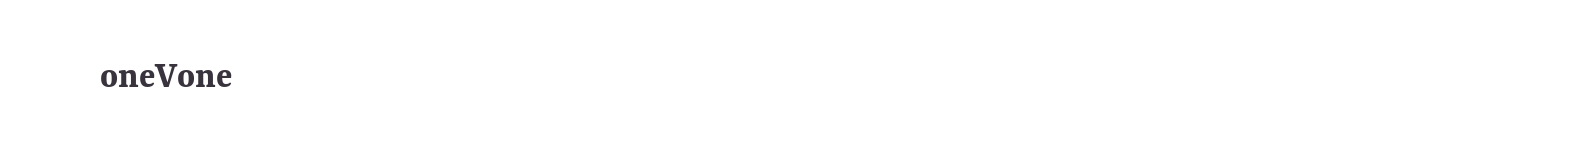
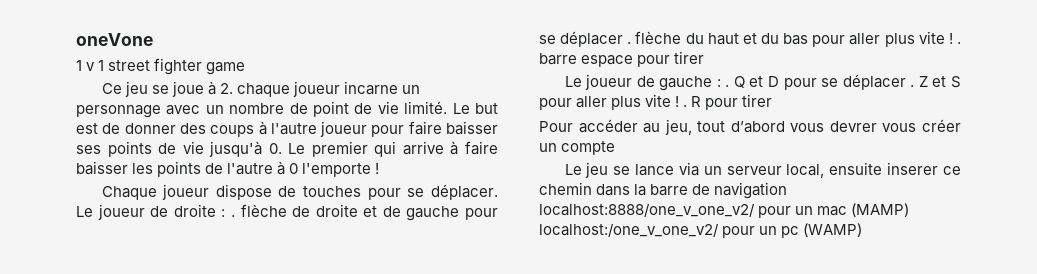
+ 1 v 1 street fighter game
+ Ce jeu se joue à 2. chaque joueur incarne un personnage avec un nombre de point de vie limité. Le but est de donner des coups à l'autre joueur pour faire baisser ses points de vie jusqu'à 0. Le premier qui arrive à faire baisser les points de l'autre à 0 l'emporte !
+ Chaque joueur dispose de touches pour se déplacer. Le joueur de droite : . flèche de droite et de gauche pour se déplacer . flèche du haut et du bas pour aller plus vite ! . barre espace pour tirer
+ Le joueur de gauche : . Q et D pour se déplacer . Z et S pour aller plus vite ! . R pour tirer
+ Pour accéder au jeu, tout d’abord vous devrer vous créer un compte
+ Le jeu se lance via un serveur local, ensuite inserer ce chemin dans la barre de navigation localhost:8888/one_v_one_v2/ pour un mac (MAMP) localhost:/one_v_one_v2/ pour un pc (WAMP)

